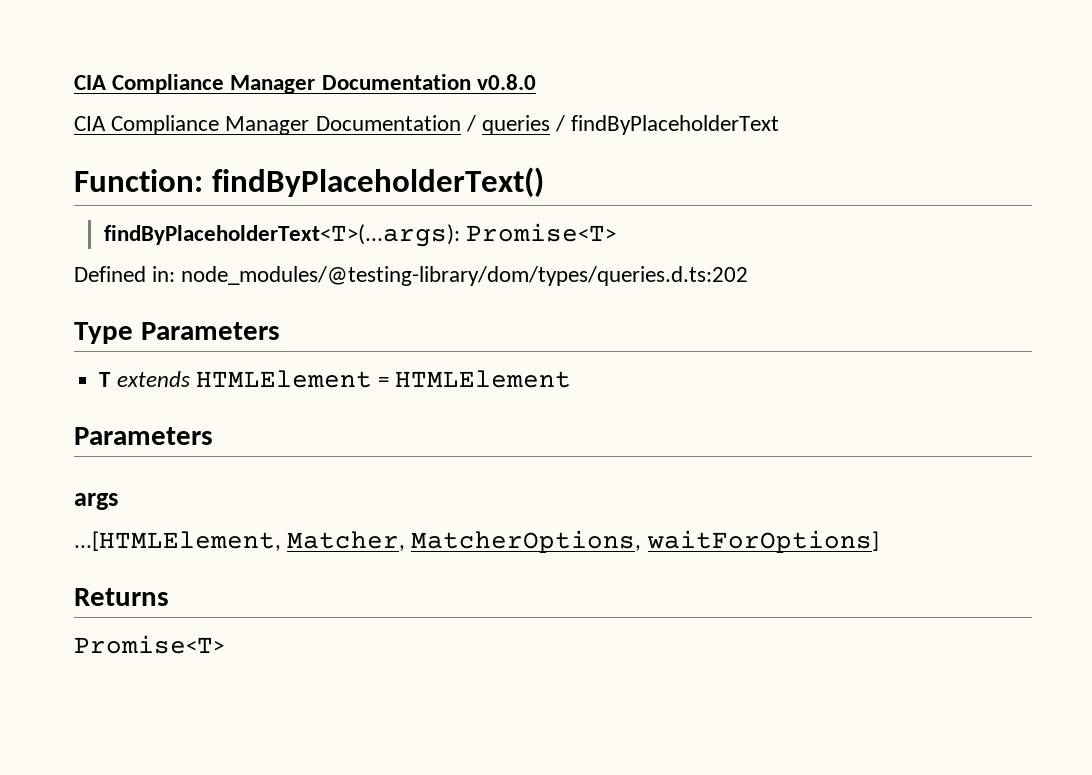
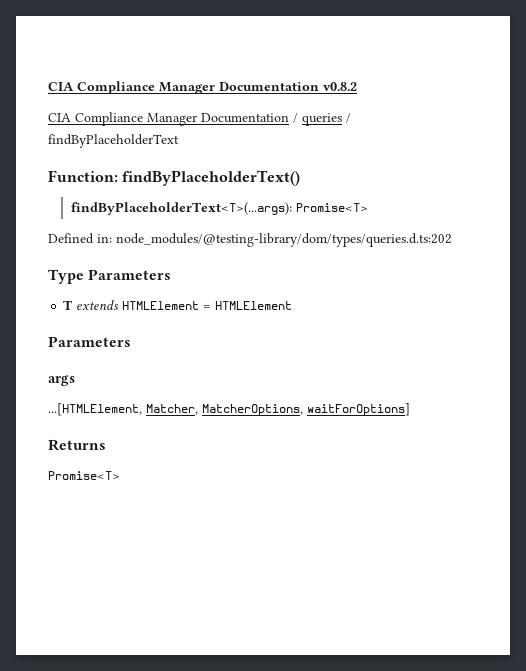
- CIA Compliance Manager Documentation v0.8.0
+ CIA Compliance Manager Documentation v0.8.2

